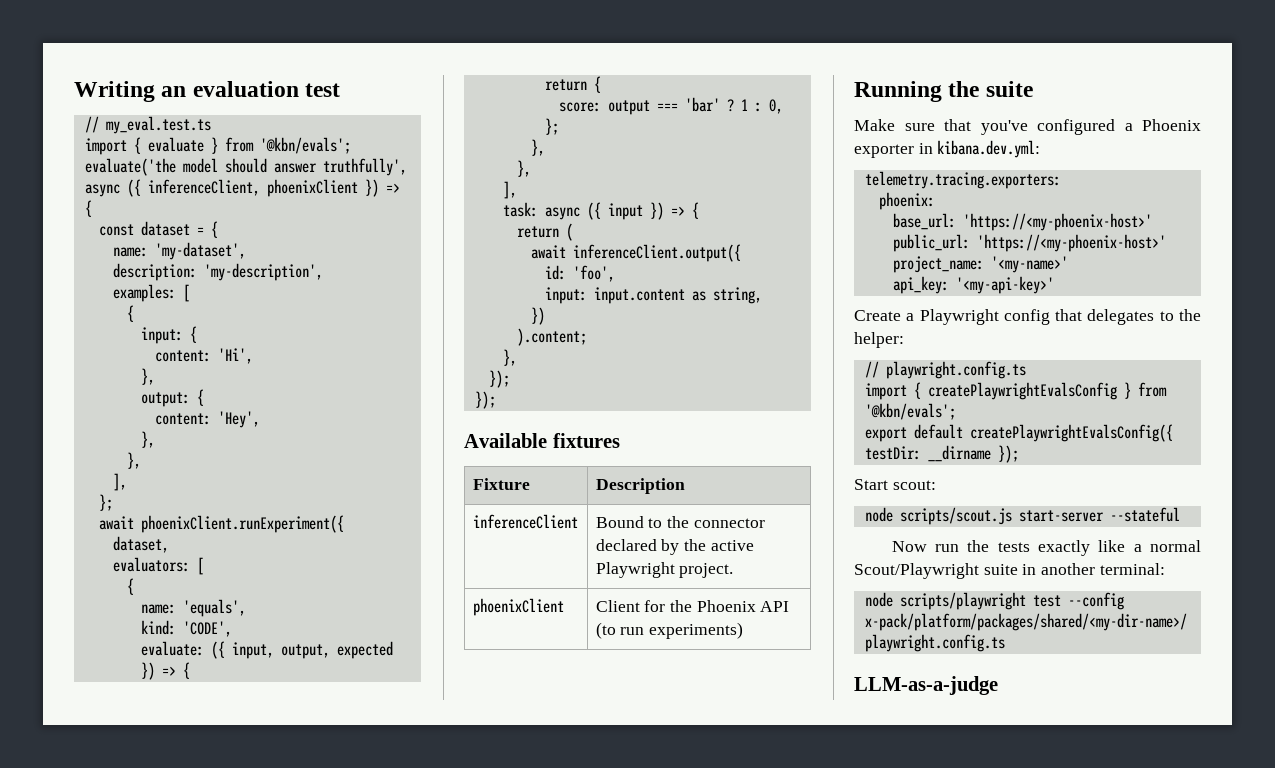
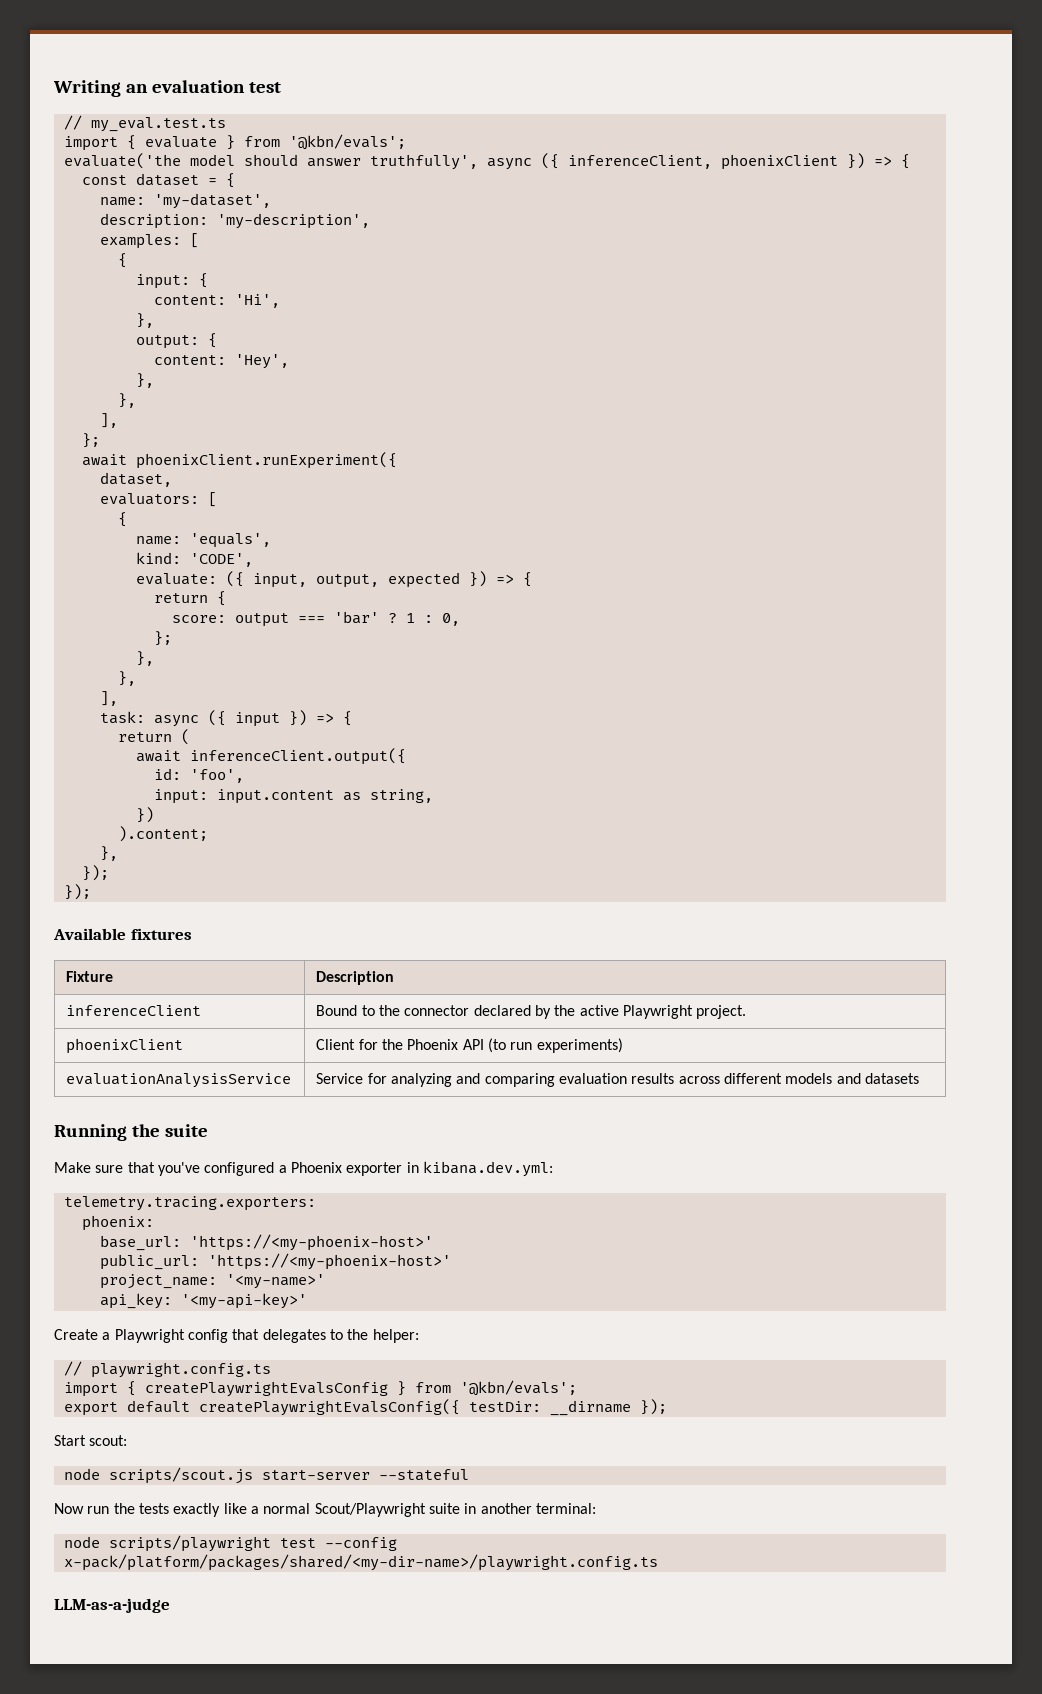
+ evaluationAnalysisService | Service for analyzing and comparing evaluation results across different models and datasets

